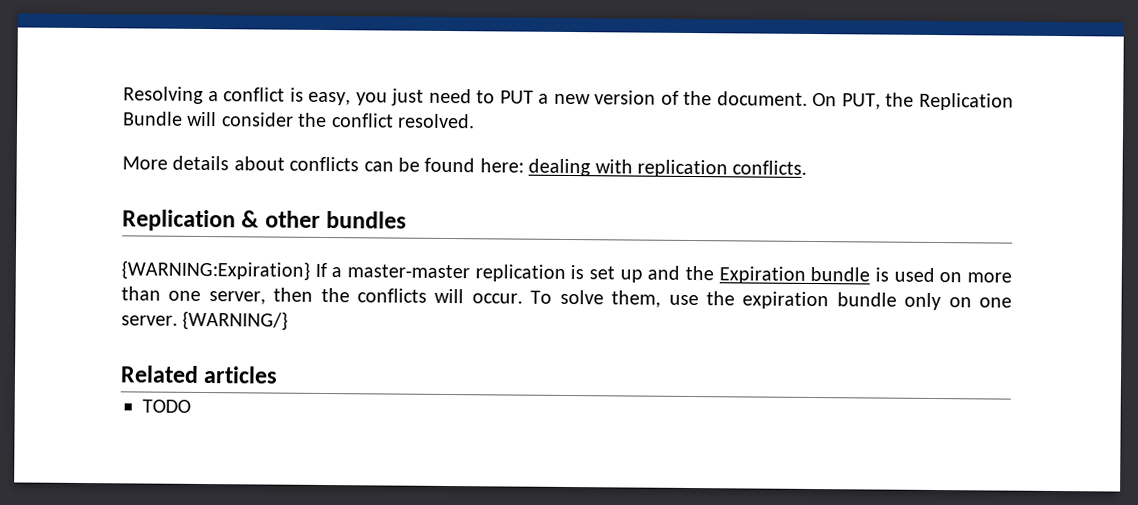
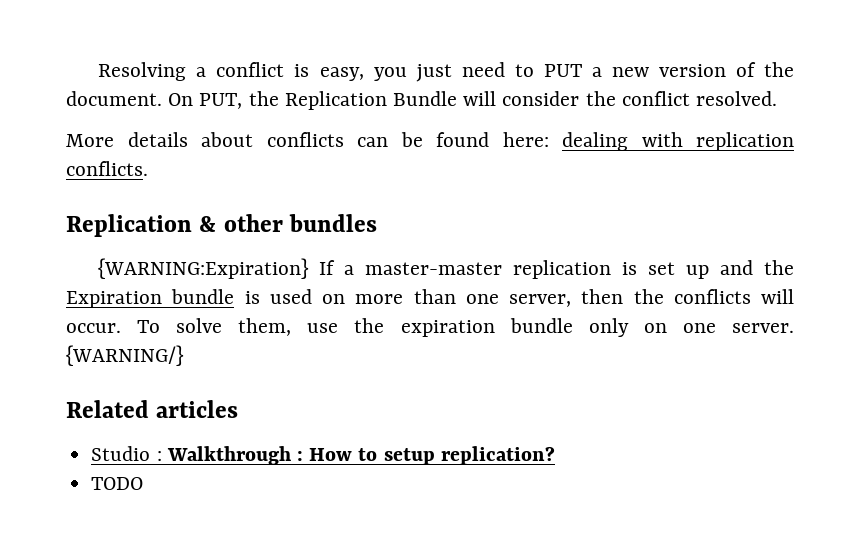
+ Studio : Walkthrough : How to setup replication?

